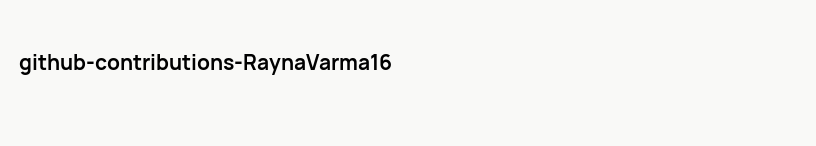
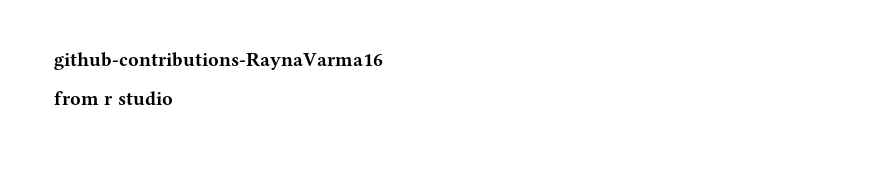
+ from r studio

